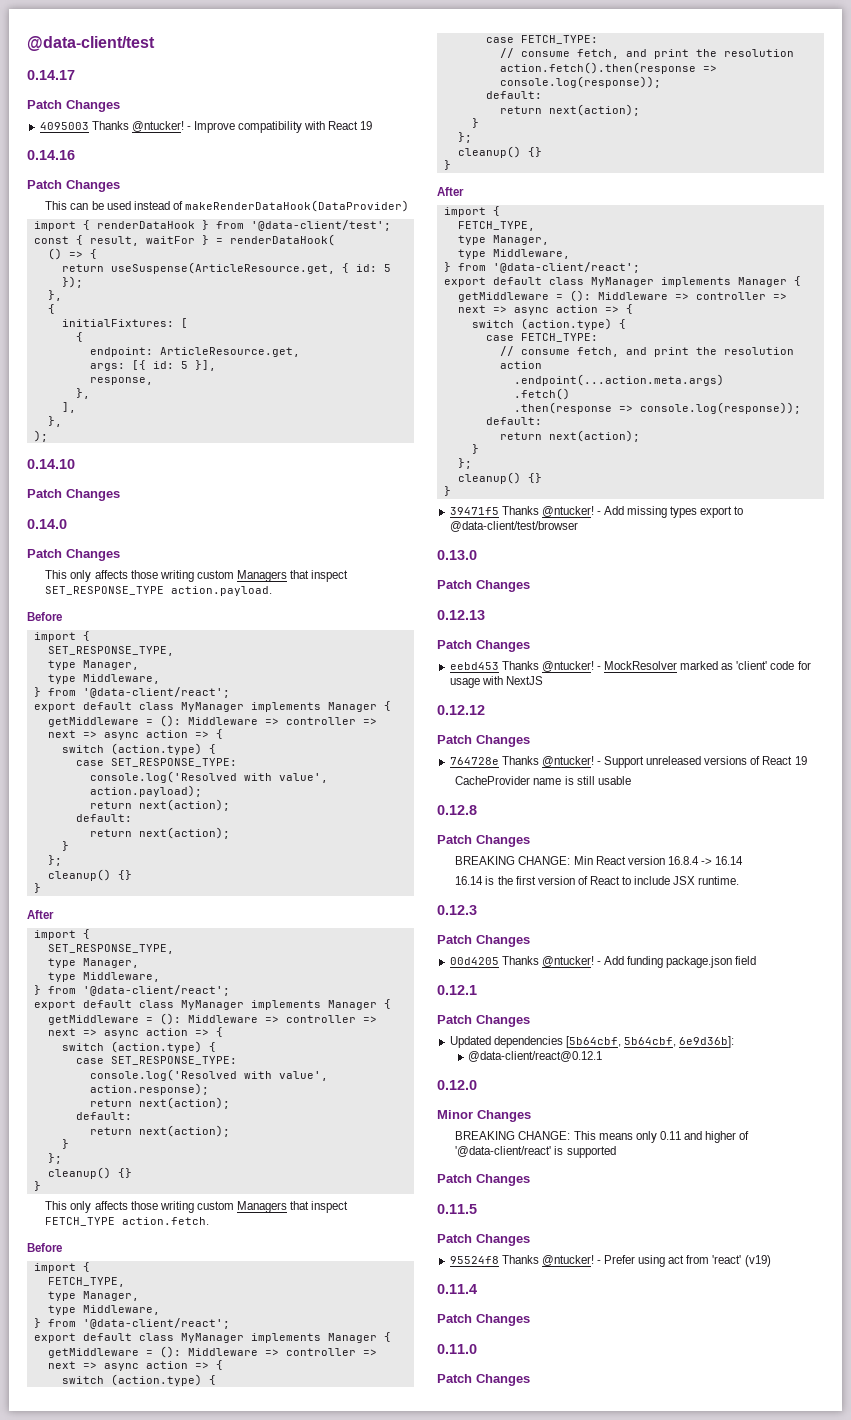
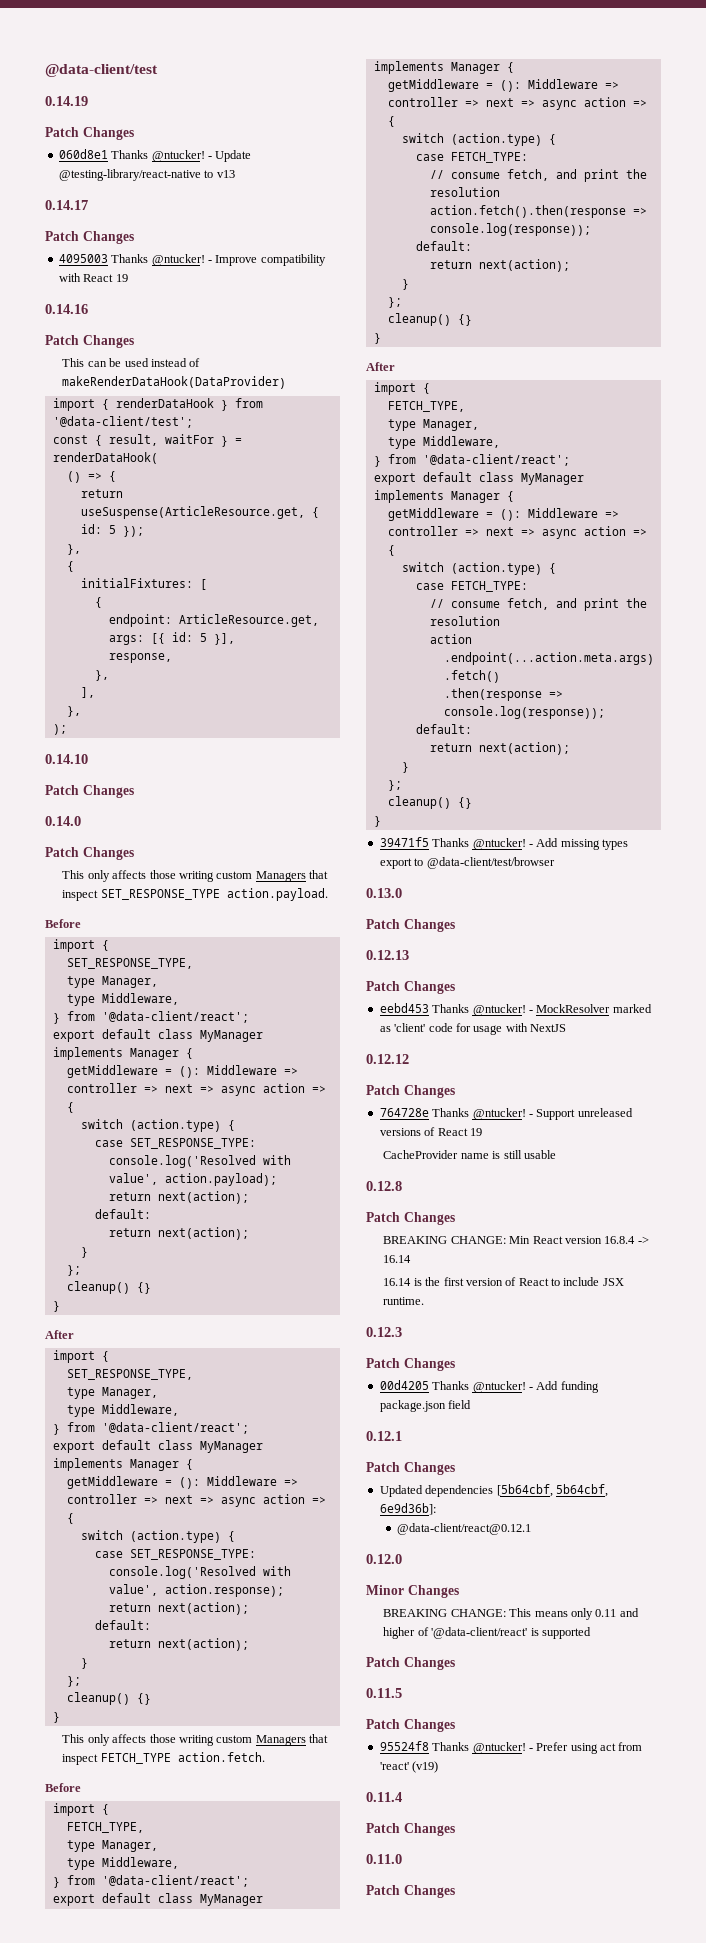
+ 0.14.19
+ Patch Changes
+ 060d8e1 Thanks @ntucker! - Update @testing-library/react-native to v13

